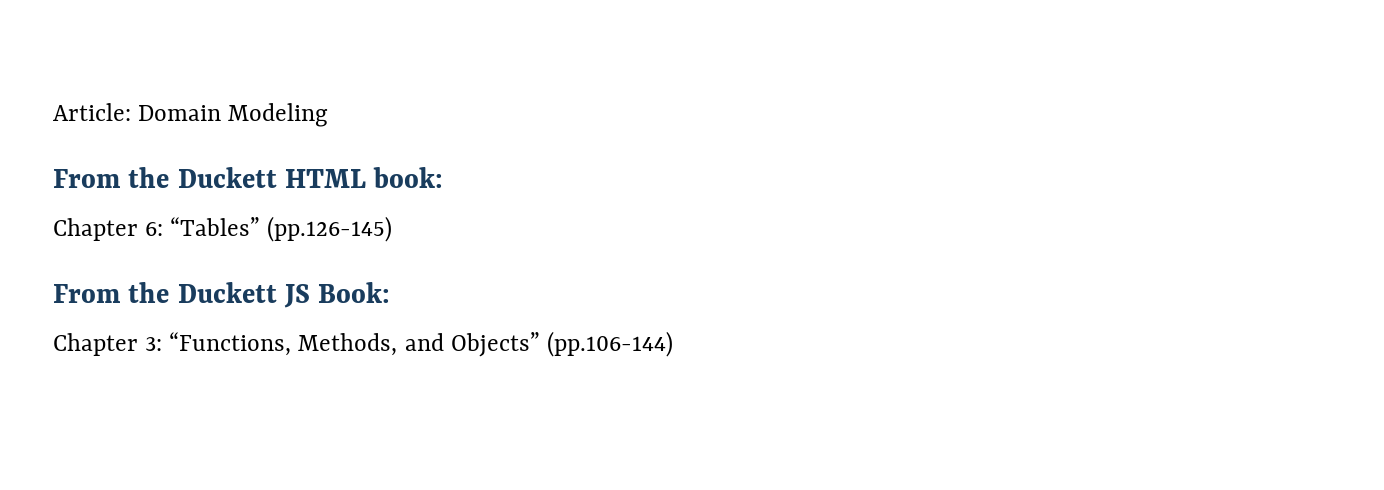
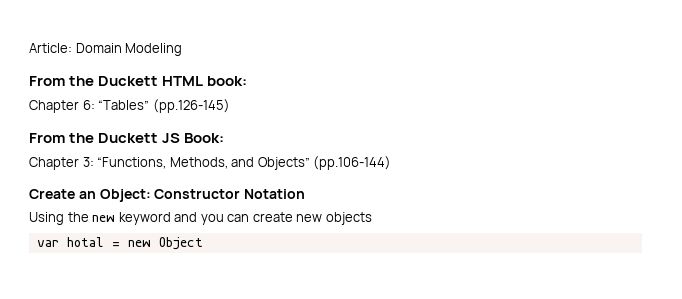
+ Create an Object: Constructor Notation
+ Using the new keyword and you can create new objects
+ var hotal = new Object

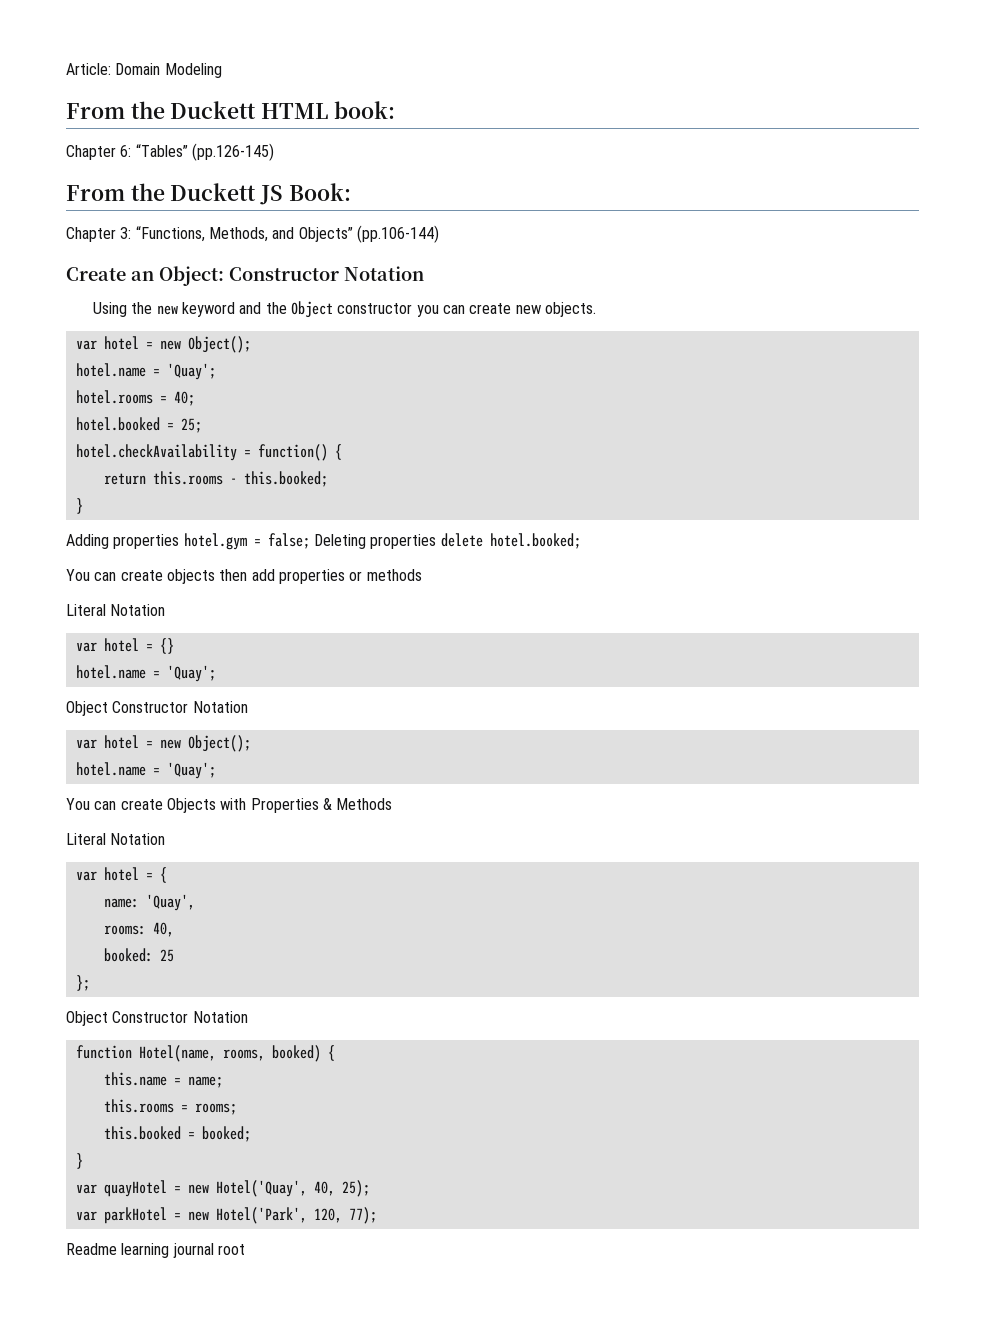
- Using the new keyword and you can create new objects
- var hotal = new Object
+ Using the new keyword and the Object constructor you can create new objects.
+ var hotel = new Object();
+ hotel.name = 'Quay';
+ hotel.rooms = 40;
+ hotel.booked = 25;
+ hotel.checkAvailability = function() {
+ return this.rooms - this.booked;
+ }
+ Adding properties hotel.gym = false; Deleting properties delete hotel.booked;
+ You can create objects then add properties or methods
+ Literal Notation
+ var hotel = {}
+ hotel.name = 'Quay';
+ Object Constructor Notation
+ var hotel = new Object();
+ hotel.name = 'Quay';
+ You can create Objects with Properties & Methods
+ Literal Notation
+ var hotel = {
+ name: 'Quay',
+ rooms: 40,
+ booked: 25
+ };
+ Object Constructor Notation
+ function Hotel(name, rooms, booked) {
+ this.name = name;
+ this.rooms = rooms;
+ this.booked = booked;
+ }
+ var quayHotel = new Hotel('Quay', 40, 25);
+ var parkHotel = new Hotel('Park', 120, 77);
+ Readme learning journal root

